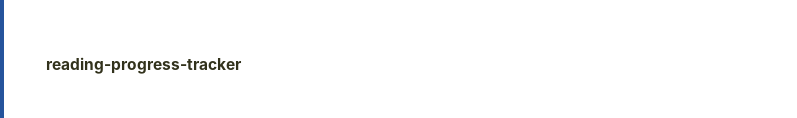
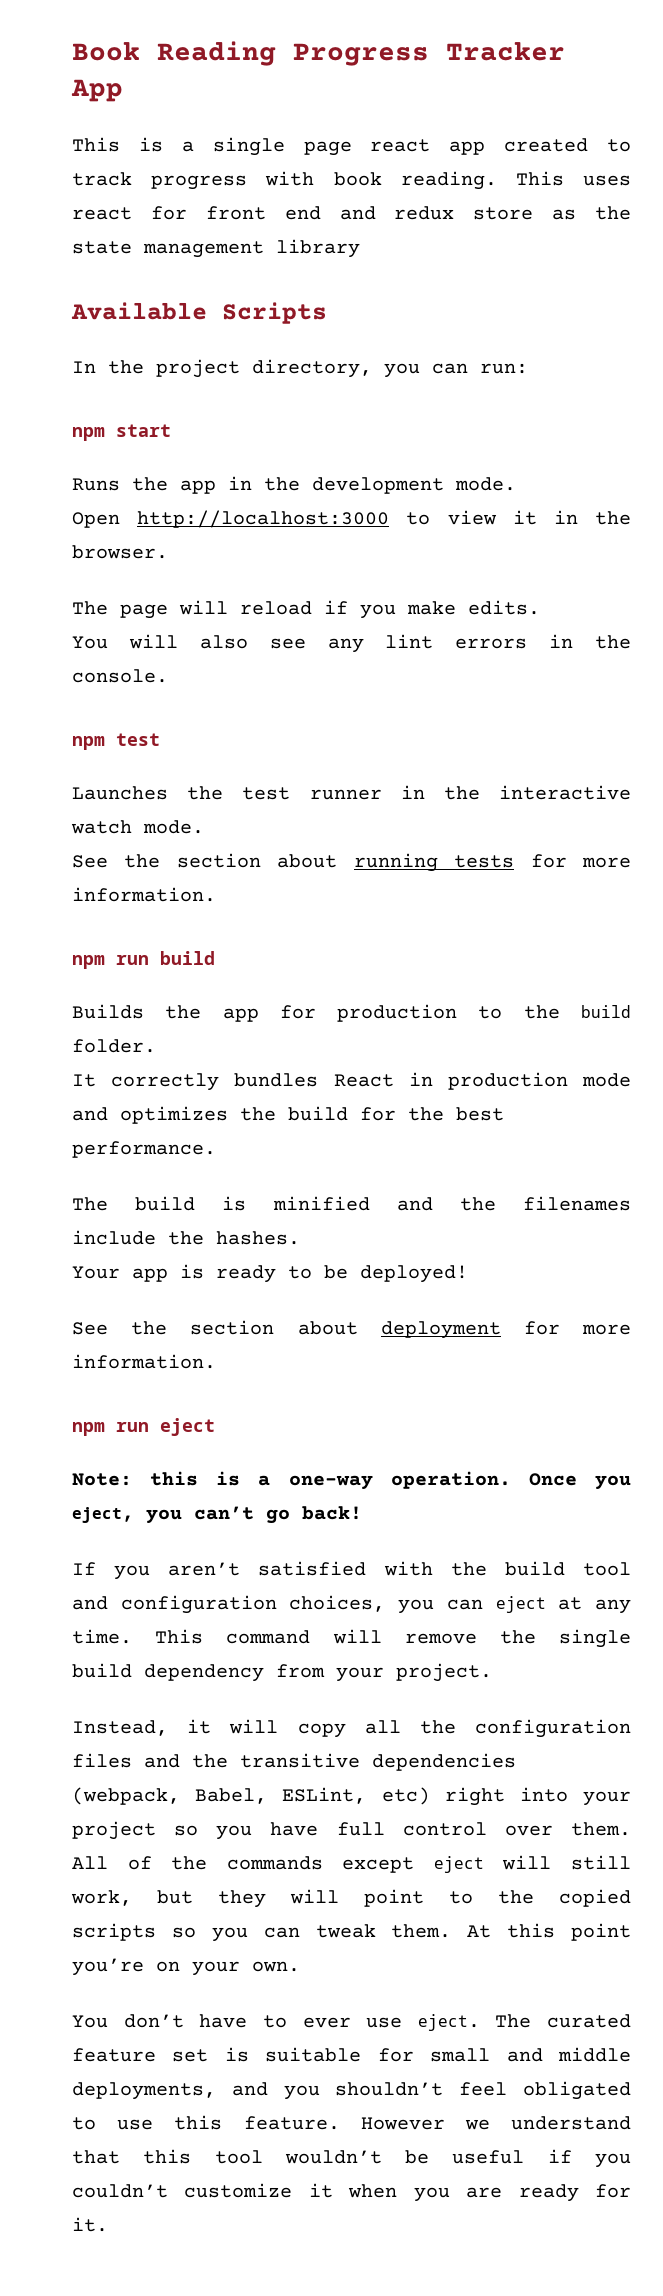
- reading-progress-tracker
+ Book Reading Progress Tracker App
+ This is a single page react app created to track progress with book reading. This uses react for front end and redux store as the state management library
+ Available Scripts
+ In the project directory, you can run:
+ npm start
+ Runs the app in the development mode.
+ Open http://localhost:3000 to view it in the browser.
+ The page will reload if you make edits.
+ You will also see any lint errors in the console.
+ npm test
+ Launches the test runner in the interactive watch mode.
+ See the section about running tests for more information.
+ npm run build
+ Builds the app for production to the build folder.
+ It correctly bundles React in production mode and optimizes the build for the best performance.
+ The build is minified and the filenames include the hashes.
+ Your app is ready to be deployed!
+ See the section about deployment for more information.
+ npm run eject
+ Note: this is a one-way operation. Once you eject, you can’t go back!
+ If you aren’t satisfied with the build tool and configuration choices, you can eject at any time. This command will remove the single build dependency from your project.
+ Instead, it will copy all the configuration files and the transitive dependencies (webpack, Babel, ESLint, etc) right into your project so you have full control over them. All of the commands except eject will still work, but they will point to the copied scripts so you can tweak them. At this point you’re on your own.
+ You don’t have to ever use eject. The curated feature set is suitable for small and middle deployments, and you shouldn’t feel obligated to use this feature. However we understand that this tool wouldn’t be useful if you couldn’t customize it when you are ready for it.

